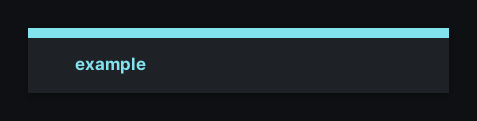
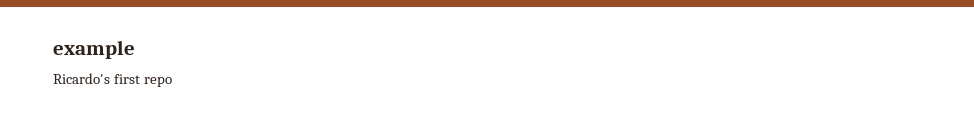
+ Ricardo's first repo

